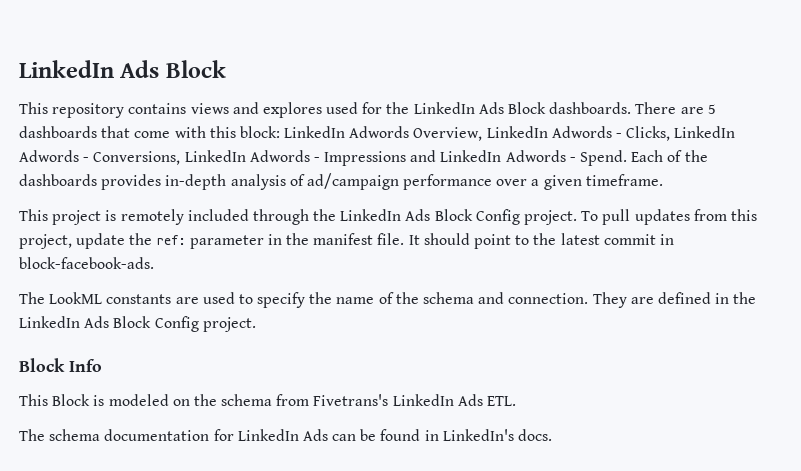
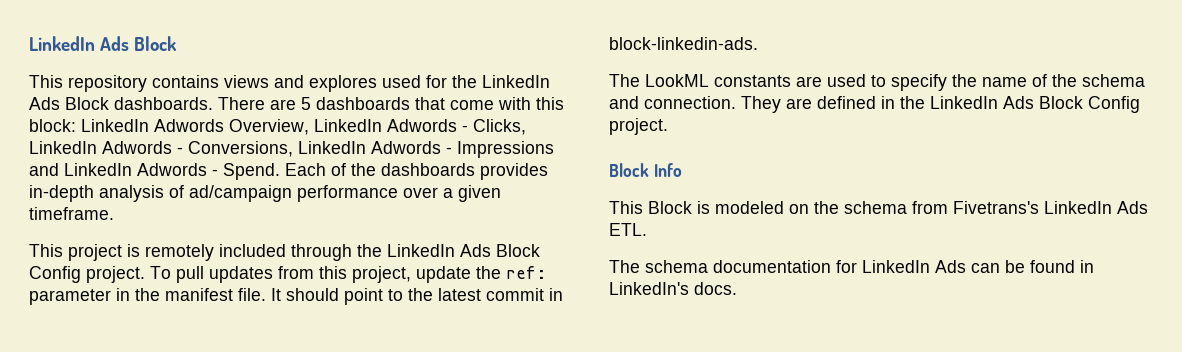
- It should point to the latest commit in block-facebook-ads.
+ It should point to the latest commit in block-linkedin-ads.

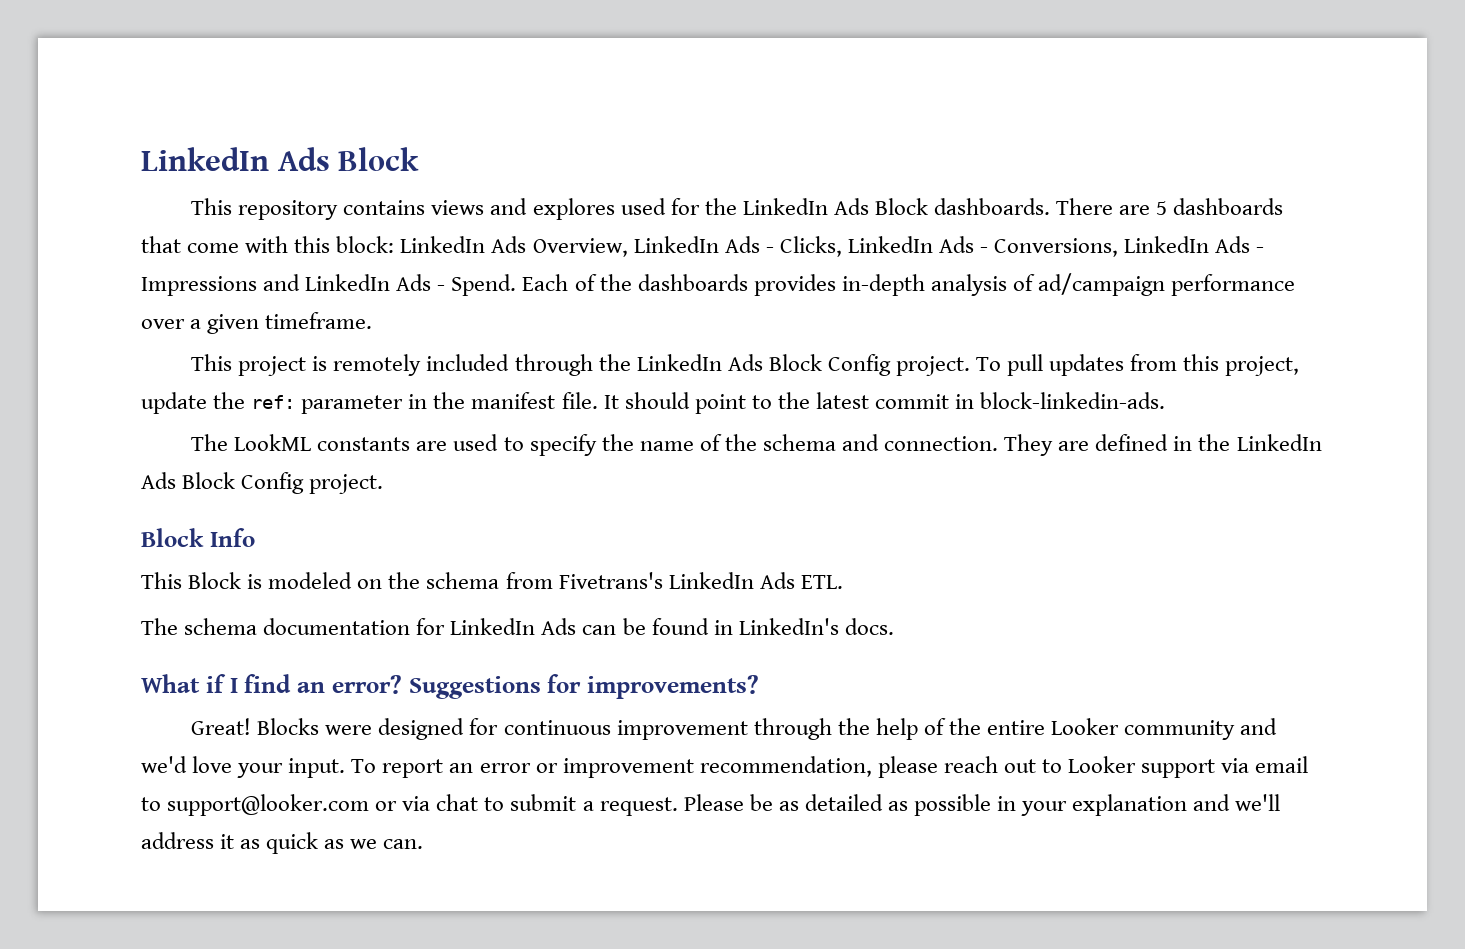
- There are 5 dashboards that come with this block: LinkedIn Adwords Overview, LinkedIn Adwords - Clicks, LinkedIn Adwords - Conversions, LinkedIn Adwords - Impressions and LinkedIn Adwords - Spend.
+ There are 5 dashboards that come with this block: LinkedIn Ads Overview, LinkedIn Ads - Clicks, LinkedIn Ads - Conversions, LinkedIn Ads - Impressions and LinkedIn Ads - Spend.
+ What if I find an error? Suggestions for improvements?
+ Great! Blocks were designed for continuous improvement through the help of the entire Looker community and we'd love your input. To report an error or improvement recommendation, please reach out to Looker support via email to support@looker.com or via chat to submit a request. Please be as detailed as possible in your explanation and we'll address it as quick as we can.

